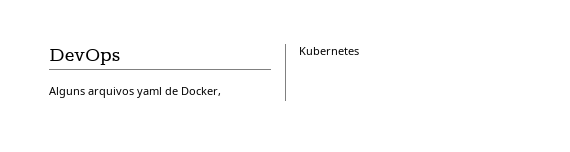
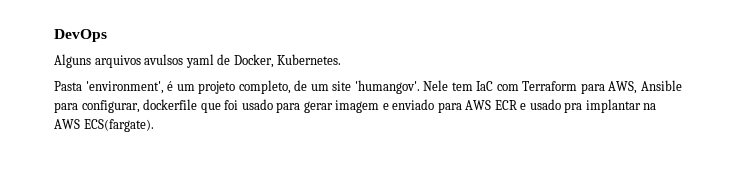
- Alguns arquivos yaml de Docker, Kubernetes
+ Alguns arquivos avulsos yaml de Docker, Kubernetes.
+ Pasta 'environment', é um projeto completo, de um site 'humangov'. Nele tem IaC com Terraform para AWS, Ansible para configurar, dockerfile que foi usado para gerar imagem e enviado para AWS ECR e usado pra implantar na AWS ECS(fargate).

